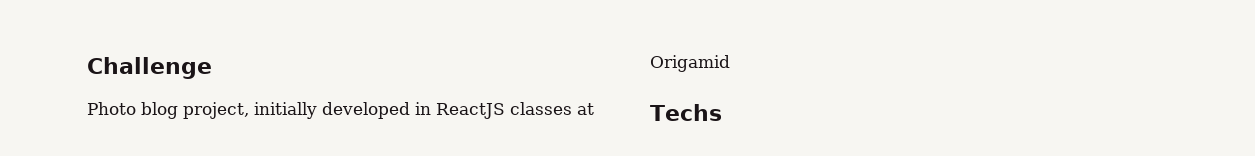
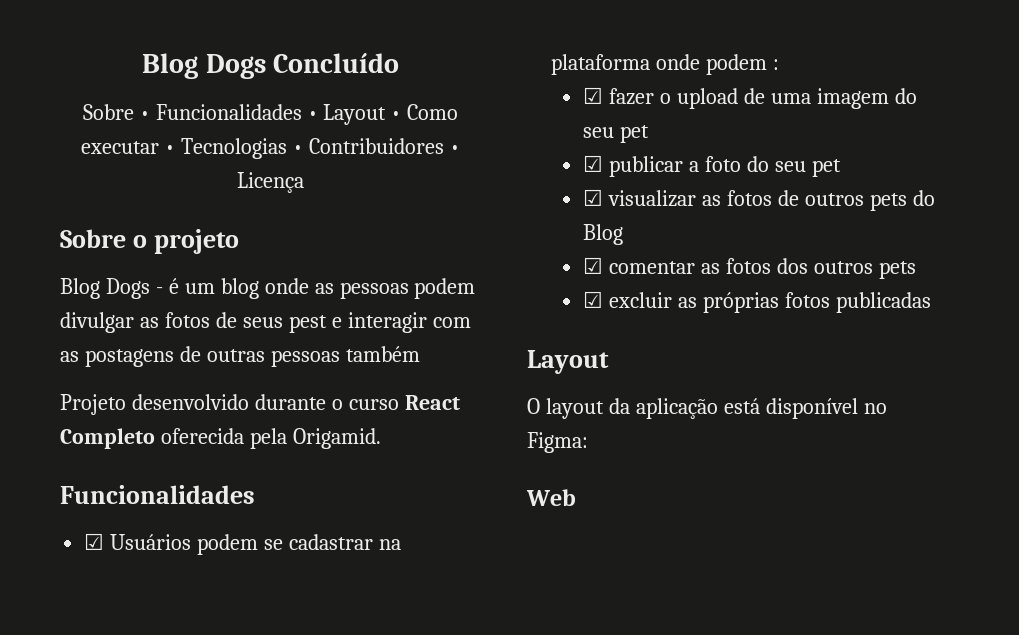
- Challenge
- Photo blog project, initially developed in ReactJS classes at Origamid
- Techs
+ Blog Dogs Concluído
+ Sobre • Funcionalidades • Layout • Como executar • Tecnologias • Contribuidores • Licença
+ Sobre o projeto
+ Blog Dogs - é um blog onde as pessoas podem divulgar as fotos de seus pest e interagir com as postagens de outras pessoas também
+ Projeto desenvolvido durante o curso React Completo oferecida pela Origamid.
+ Funcionalidades
+ ☑ Usuários podem se cadastrar na plataforma onde podem :
+ ☑ fazer o upload de uma imagem do seu pet
+ ☑ publicar a foto do seu pet
+ ☑ visualizar as fotos de outros pets do Blog
+ ☑ comentar as fotos dos outros pets
+ ☑ excluir as próprias fotos publicadas
+ Layout
+ O layout da aplicação está disponível no Figma:
+ Web

